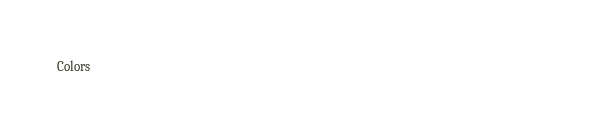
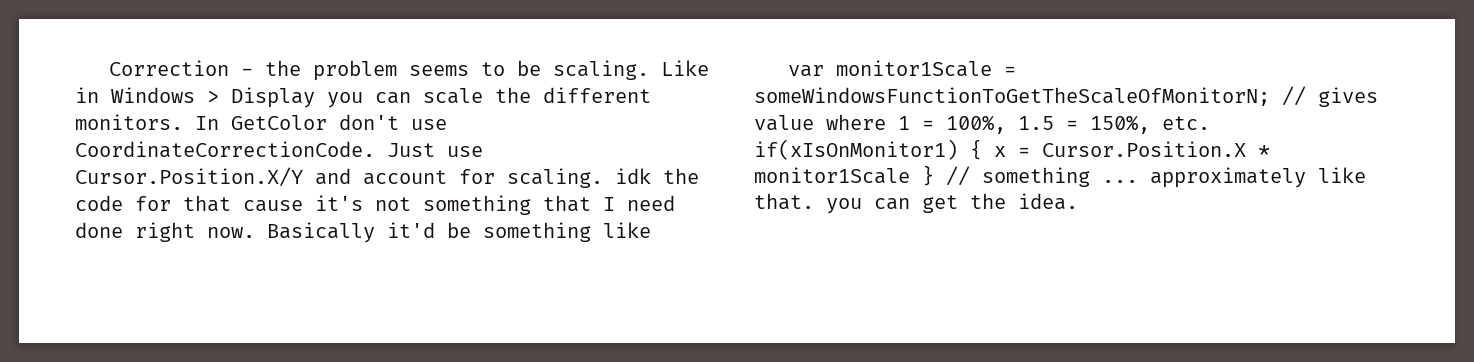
- Colors
+ Correction - the problem seems to be scaling. Like in Windows > Display you can scale the different monitors. In GetColor don't use CoordinateCorrectionCode. Just use Cursor.Position.X/Y and account for scaling. idk the code for that cause it's not something that I need done right now. Basically it'd be something like
+ var monitor1Scale = someWindowsFunctionToGetTheScaleOfMonitorN; // gives value where 1 = 100%, 1.5 = 150%, etc. if(xIsOnMonitor1) { x = Cursor.Position.X * monitor1Scale } // something ... approximately like that. you can get the idea.

